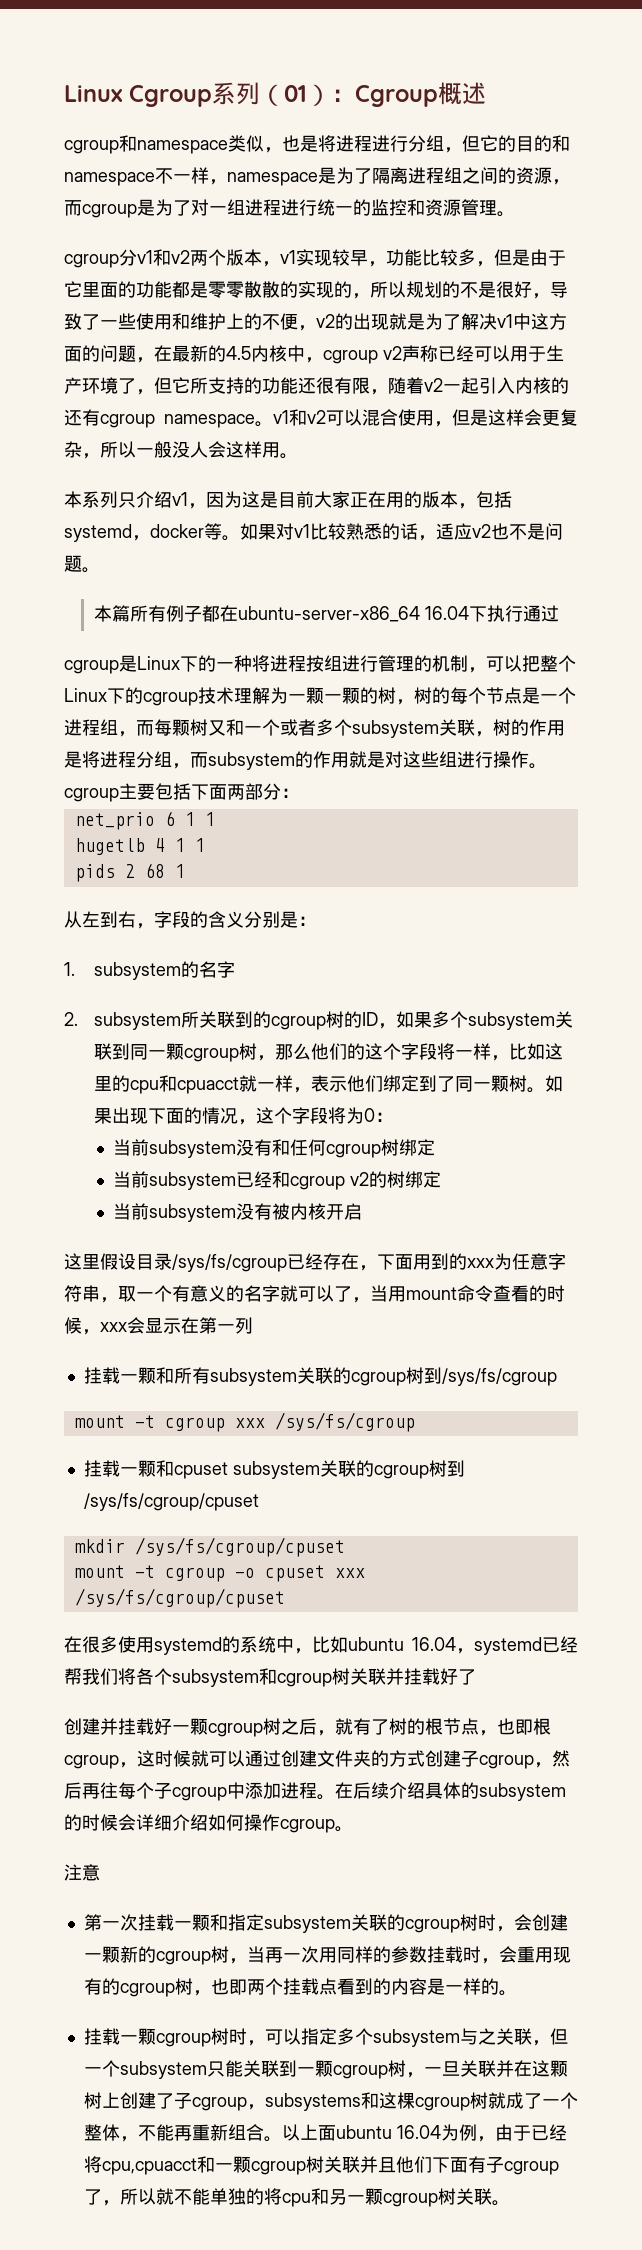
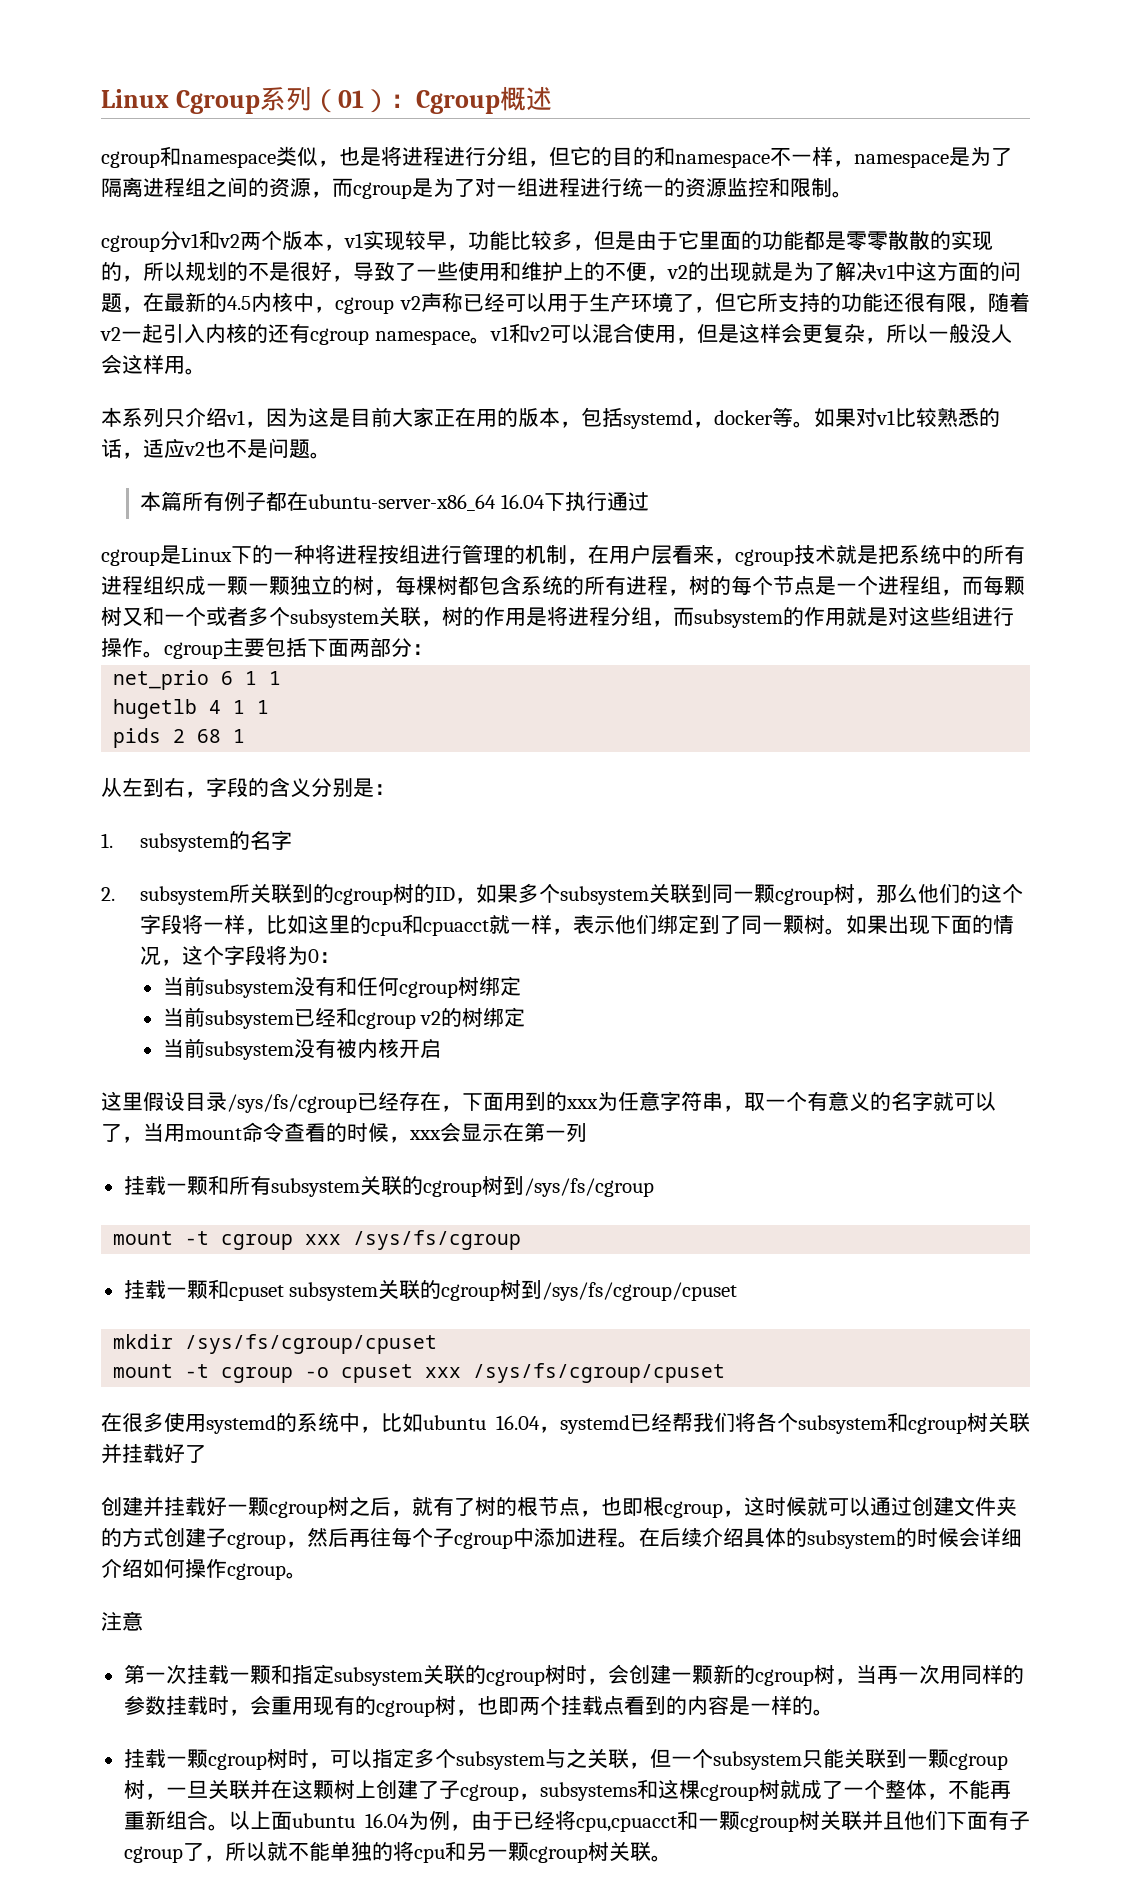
- cgroup和namespace类似，也是将进程进行分组，但它的目的和namespace不一样，namespace是为了隔离进程组之间的资源，而cgroup是为了对一组进程进行统一的监控和资源管理。
+ cgroup和namespace类似，也是将进程进行分组，但它的目的和namespace不一样，namespace是为了隔离进程组之间的资源，而cgroup是为了对一组进程进行统一的资源监控和限制。
- cgroup是Linux下的一种将进程按组进行管理的机制，可以把整个Linux下的cgroup技术理解为一颗一颗的树，树的每个节点是一个进程组，而每颗树又和一个或者多个subsystem关联，树的作用是将进程分组，而subsystem的作用就是对这些组进行操作。cgroup主要包括下面两部分：
+ cgroup是Linux下的一种将进程按组进行管理的机制，在用户层看来，cgroup技术就是把系统中的所有进程组织成一颗一颗独立的树，每棵树都包含系统的所有进程，树的每个节点是一个进程组，而每颗树又和一个或者多个subsystem关联，树的作用是将进程分组，而subsystem的作用就是对这些组进行操作。cgroup主要包括下面两部分：

